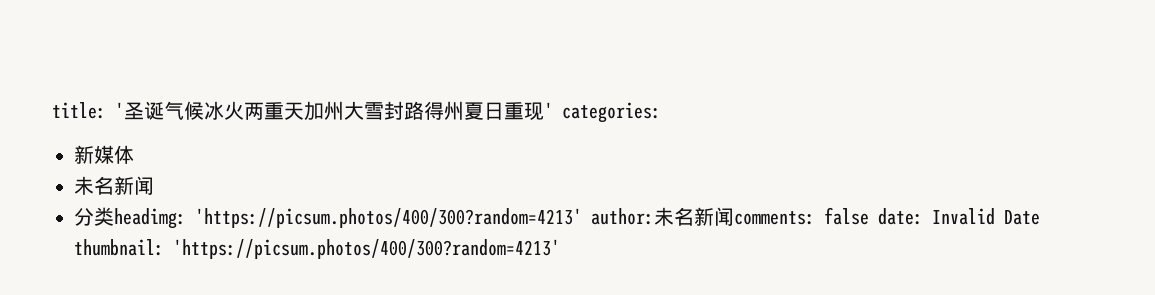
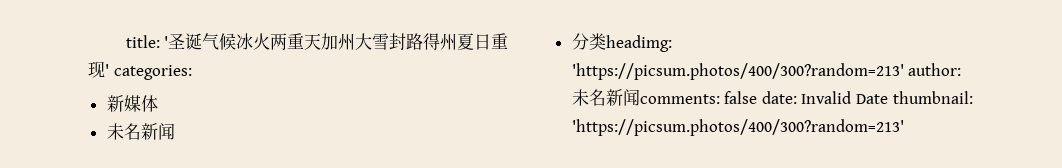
- 分类headimg: 'https://picsum.photos/400/300?random=4213' author:未名新闻comments: false date: Invalid Date thumbnail: 'https://picsum.photos/400/300?random=4213'
+ 分类headimg: 'https://picsum.photos/400/300?random=213' author:未名新闻comments: false date: Invalid Date thumbnail: 'https://picsum.photos/400/300?random=213'

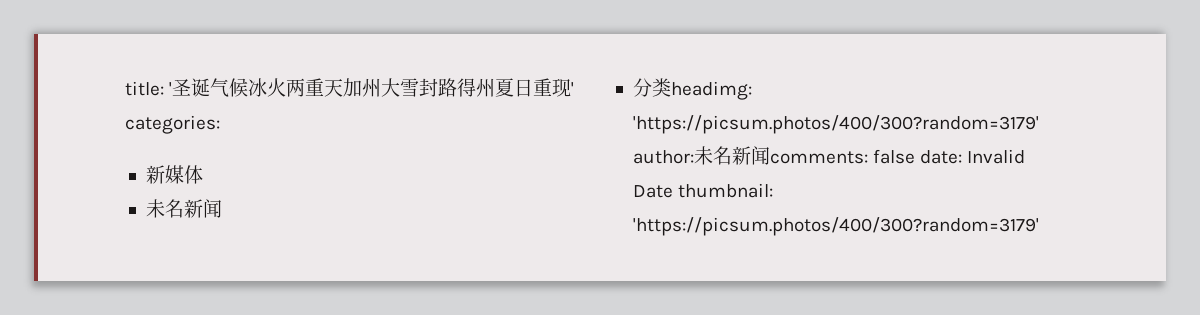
- 分类headimg: 'https://picsum.photos/400/300?random=213' author:未名新闻comments: false date: Invalid Date thumbnail: 'https://picsum.photos/400/300?random=213'
+ 分类headimg: 'https://picsum.photos/400/300?random=3179' author:未名新闻comments: false date: Invalid Date thumbnail: 'https://picsum.photos/400/300?random=3179'

